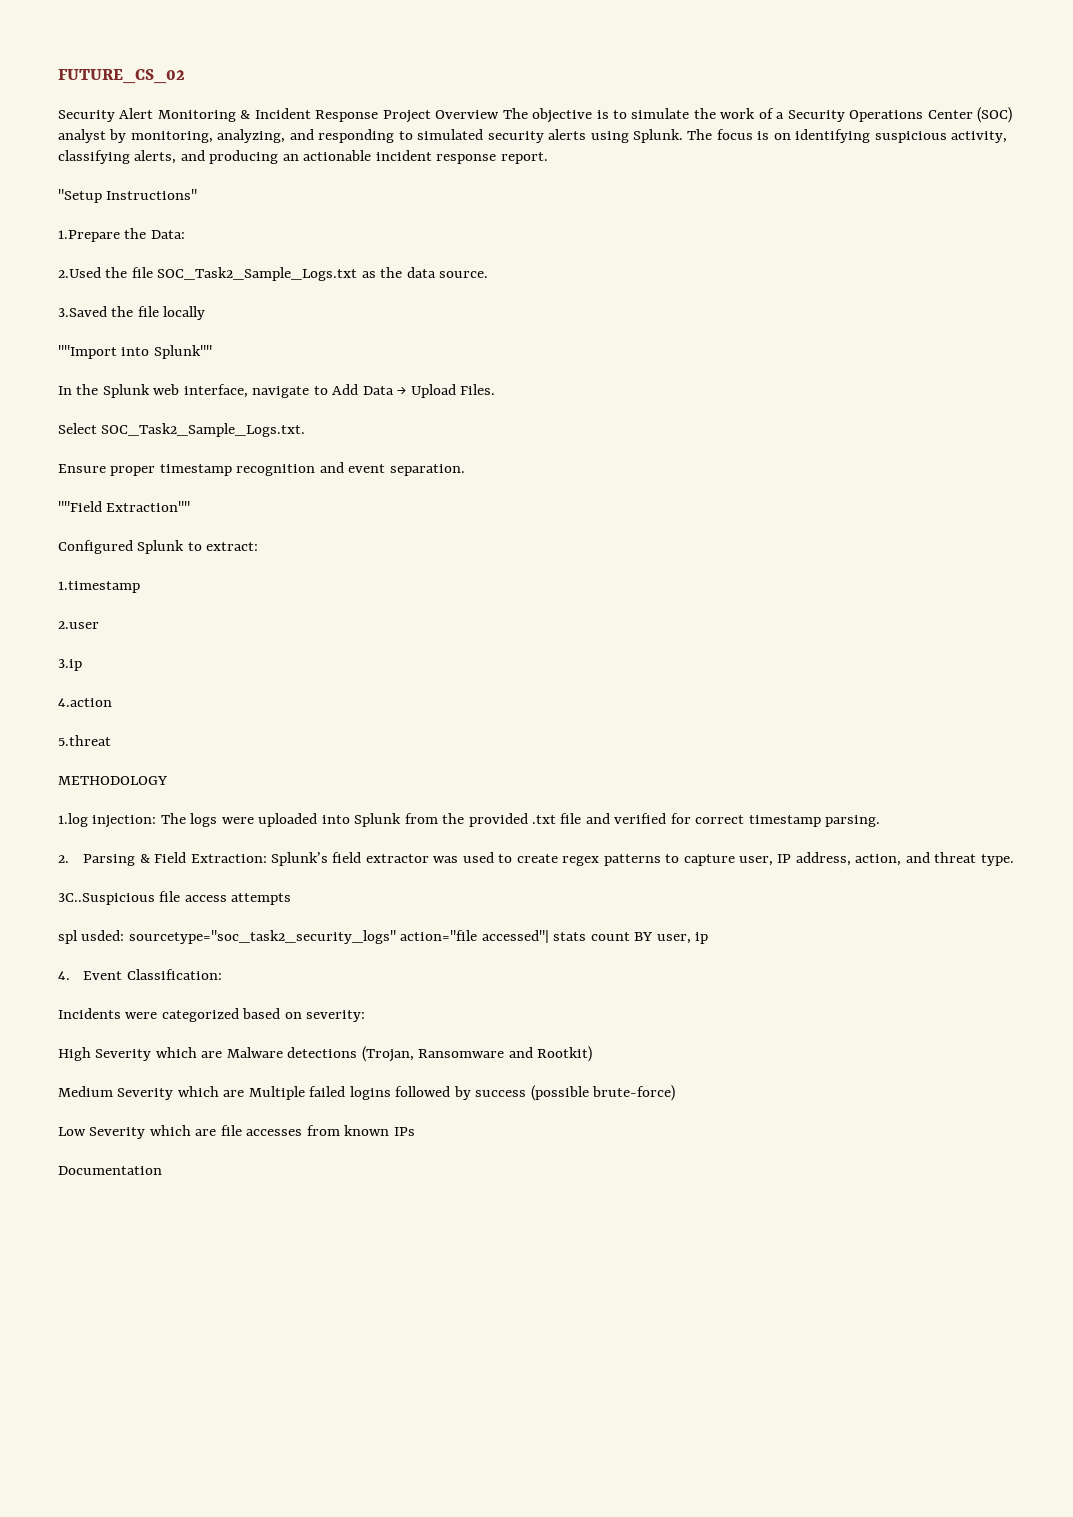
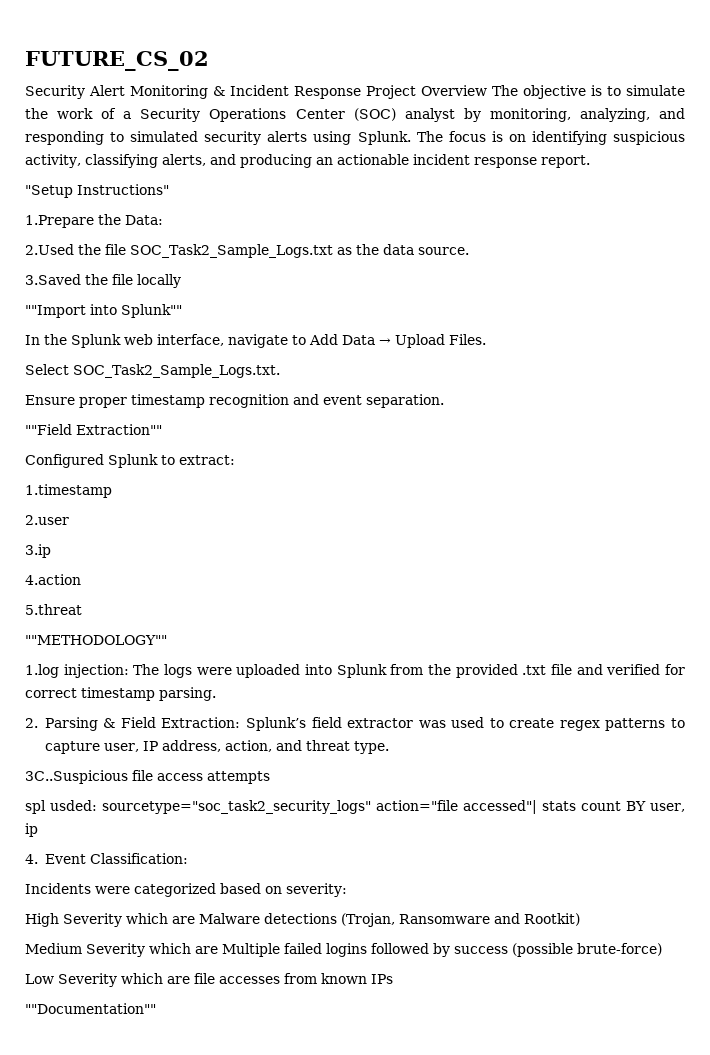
- METHODOLOGY
+ ""METHODOLOGY""
- Documentation
+ ""Documentation""

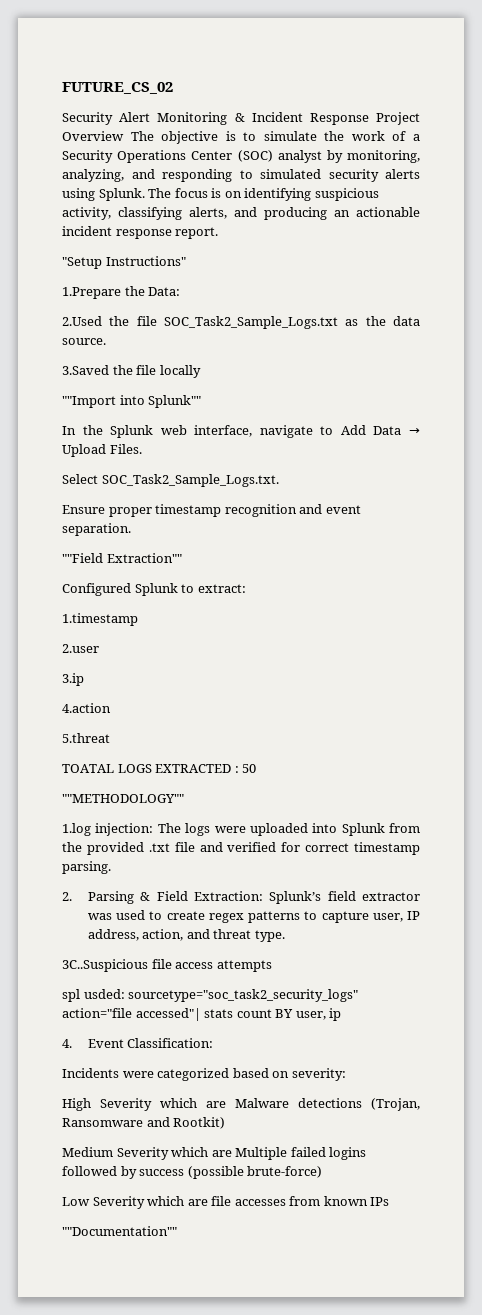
+ TOATAL LOGS EXTRACTED : 50

